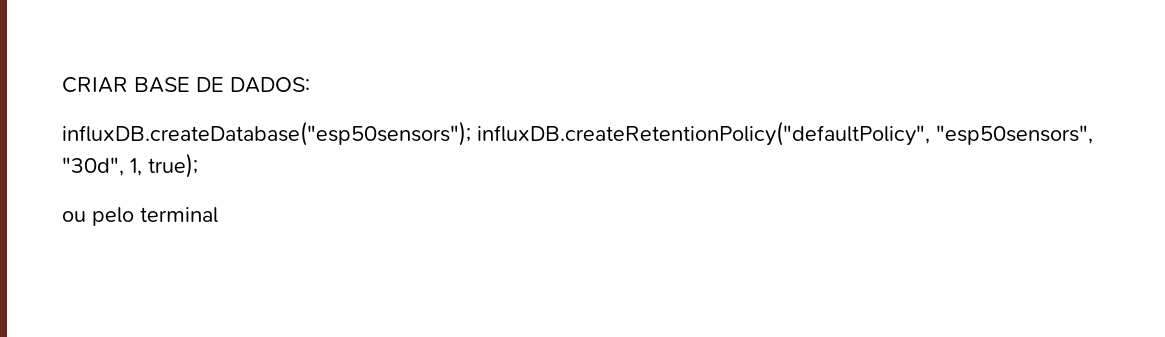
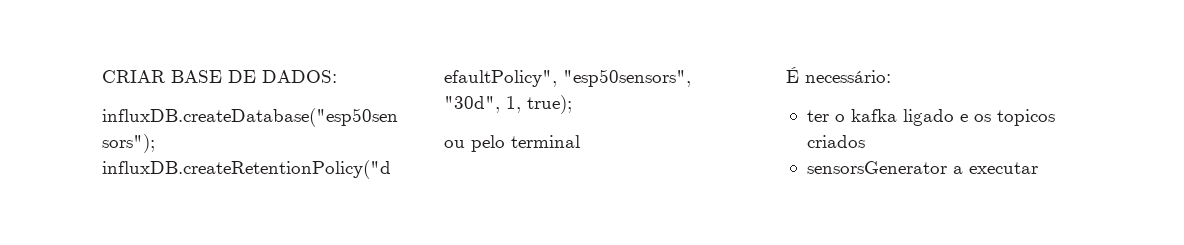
+ É necessário:
+ ter o kafka ligado e os topicos criados
+ sensorsGenerator a executar

